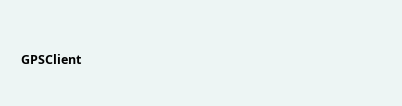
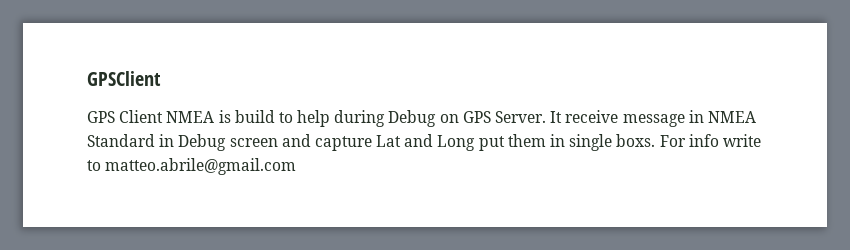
+ GPS Client NMEA is build to help during Debug on GPS Server. It receive message in NMEA Standard in Debug screen and capture Lat and Long put them in single boxs. For info write to matteo.abrile@gmail.com

